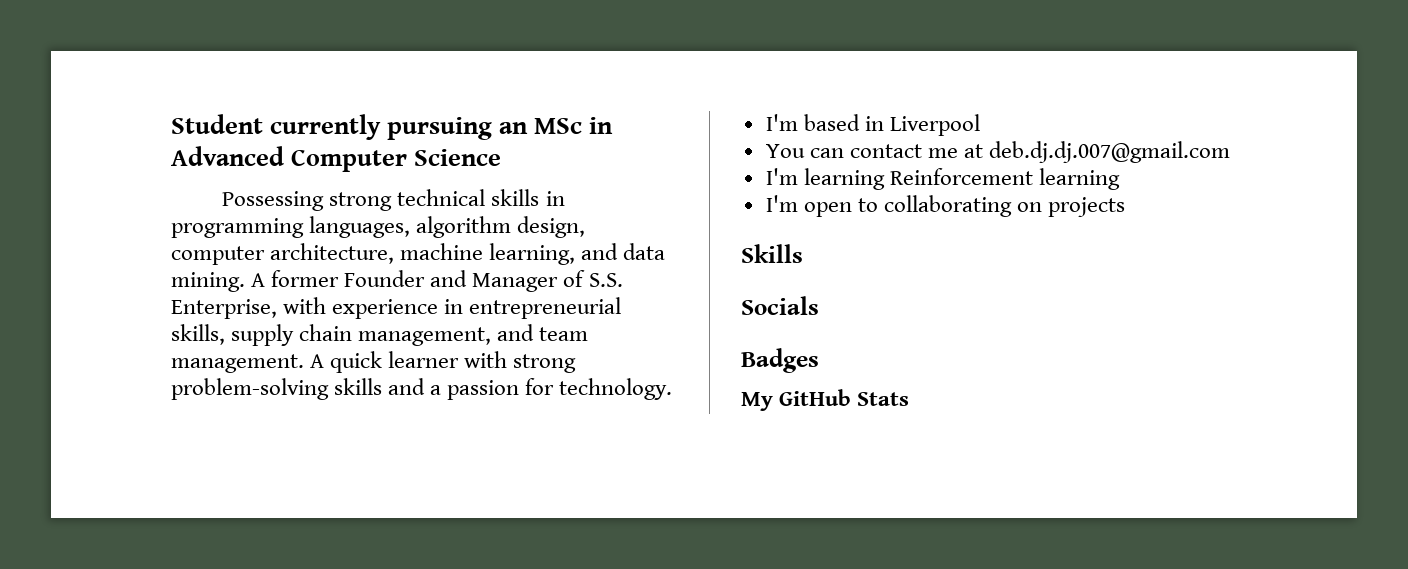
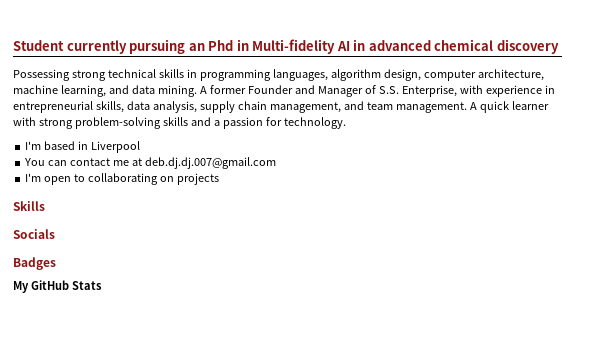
- Student currently pursuing an MSc in Advanced Computer Science
+ Student currently pursuing an Phd in Multi-fidelity AI in advanced chemical discovery
- A former Founder and Manager of S.S. Enterprise, with experience in entrepreneurial skills, supply chain management, and team management.
+ A former Founder and Manager of S.S. Enterprise, with experience in entrepreneurial skills, data analysis, supply chain management, and team management.
- I'm learning Reinforcement learning

